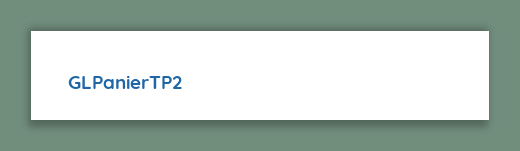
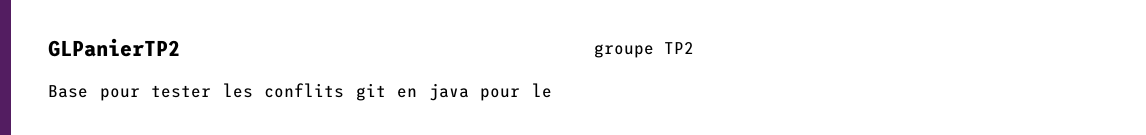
+ Base pour tester les conflits git en java pour le groupe TP2

